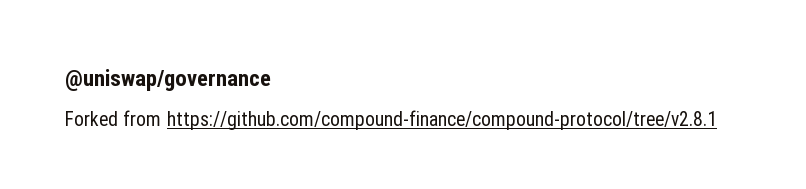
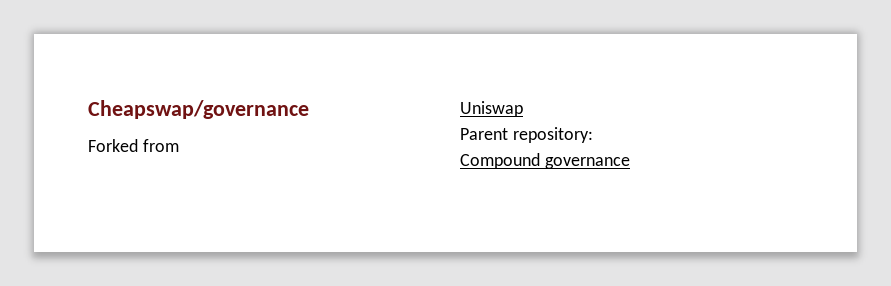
- @uniswap/governance
+ Cheapswap/governance
- Forked from https://github.com/compound-finance/compound-protocol/tree/v2.8.1
+ Forked from
+ Uniswap
+ Parent repository:
+ Compound governance

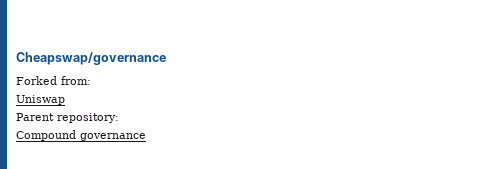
- Forked from
+ Forked from:

